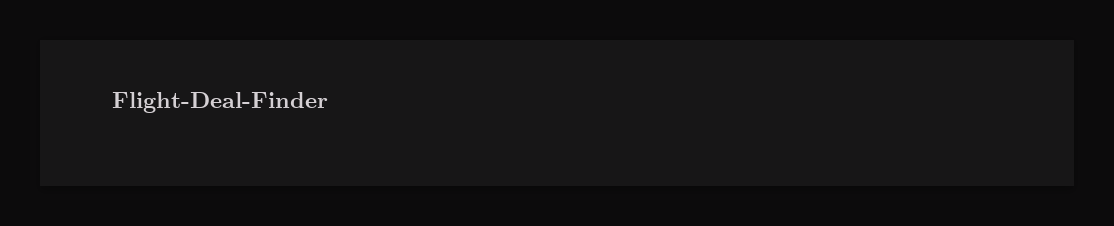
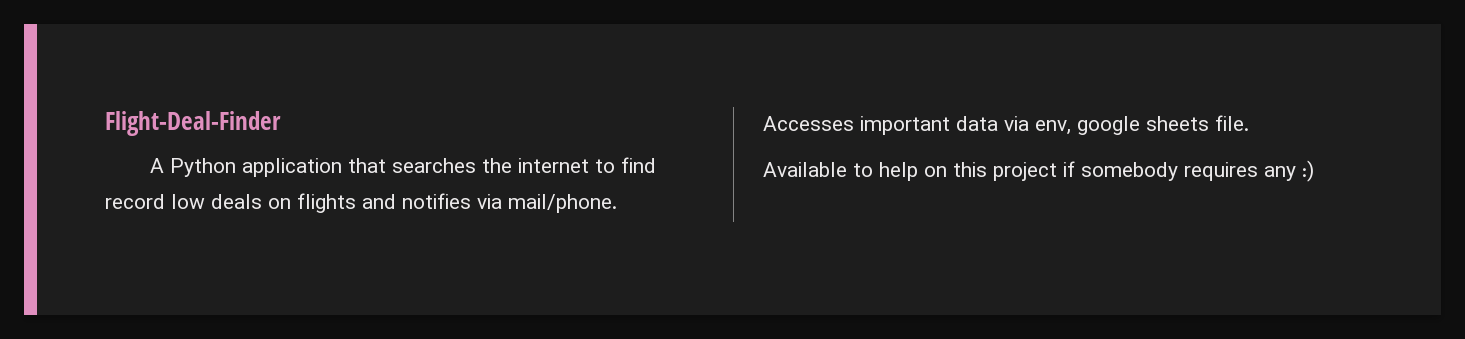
+ A Python application that searches the internet to find record low deals on flights and notifies via mail/phone. Accesses important data via env, google sheets file.
+ Available to help on this project if somebody requires any :)

